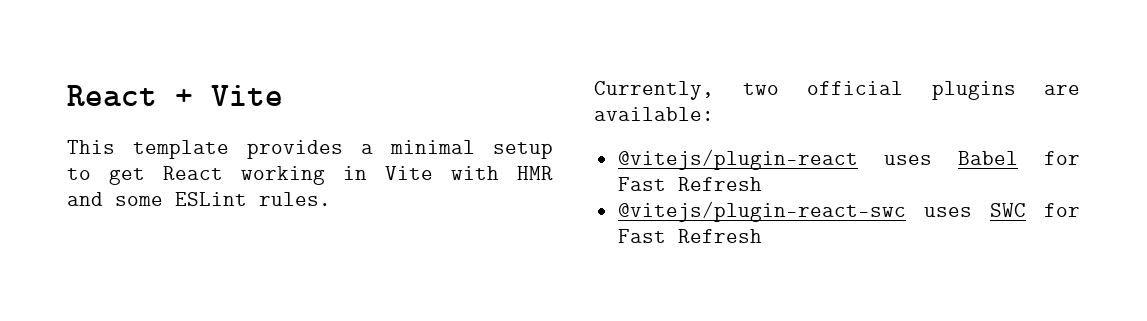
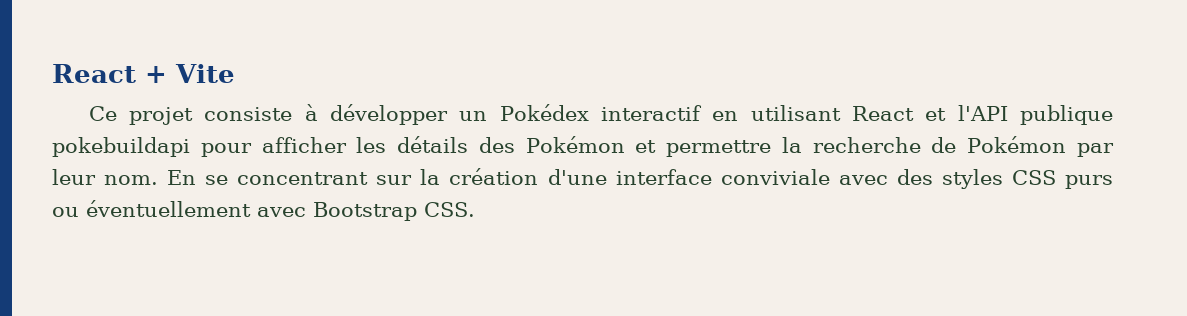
- This template provides a minimal setup to get React working in Vite with HMR and some ESLint rules.
- Currently, two official plugins are available:
- @vitejs/plugin-react uses Babel for Fast Refresh
- @vitejs/plugin-react-swc uses SWC for Fast Refresh
+ Ce projet consiste à développer un Pokédex interactif en utilisant React et l'API publique pokebuildapi pour afficher les détails des Pokémon et permettre la recherche de Pokémon par leur nom. En se concentrant sur la création d'une interface conviviale avec des styles CSS purs ou éventuellement avec Bootstrap CSS.

